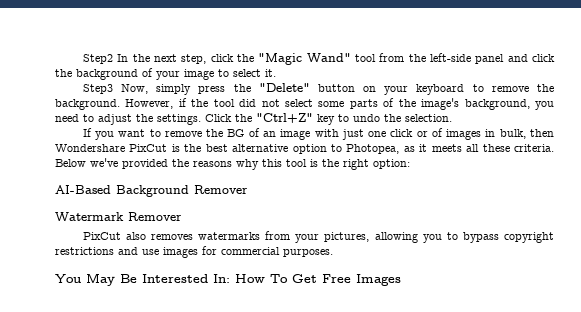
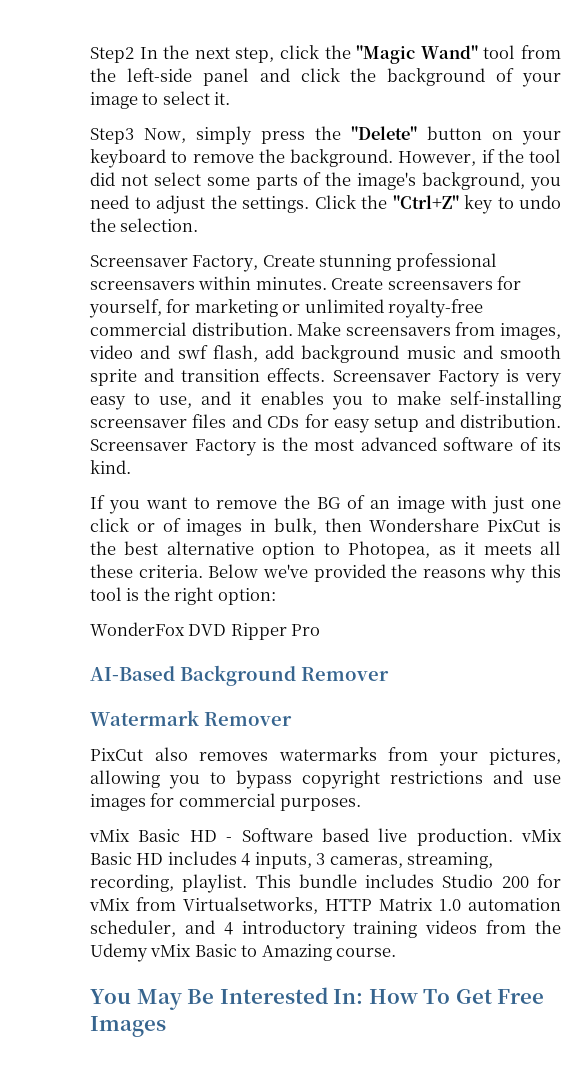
+ Screensaver Factory, Create stunning professional screensavers within minutes. Create screensavers for yourself, for marketing or unlimited royalty-free commercial distribution. Make screensavers from images, video and swf flash, add background music and smooth sprite and transition effects. Screensaver Factory is very easy to use, and it enables you to make self-installing screensaver files and CDs for easy setup and distribution. Screensaver Factory is the most advanced software of its kind.
+ WonderFox DVD Ripper Pro
+ vMix Basic HD - Software based live production. vMix Basic HD includes 4 inputs, 3 cameras, streaming, recording, playlist. This bundle includes Studio 200 for vMix from Virtualsetworks, HTTP Matrix 1.0 automation scheduler, and 4 introductory training videos from the Udemy vMix Basic to Amazing course.

